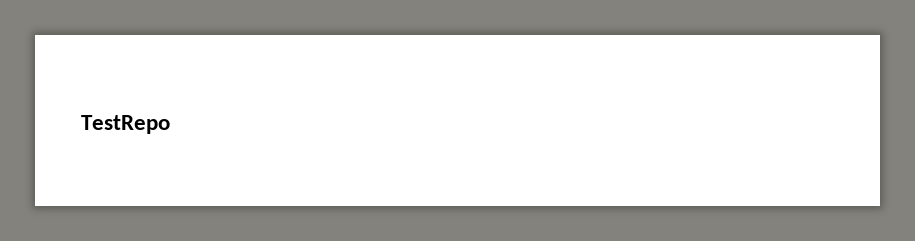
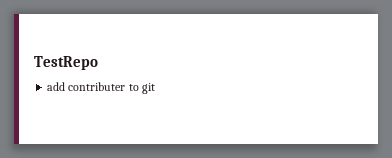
+ add contributer to git

